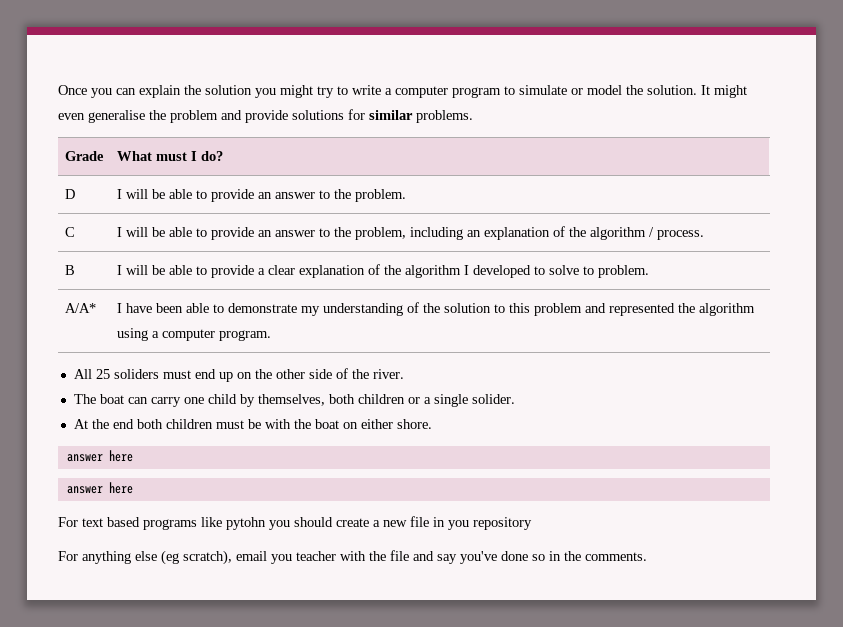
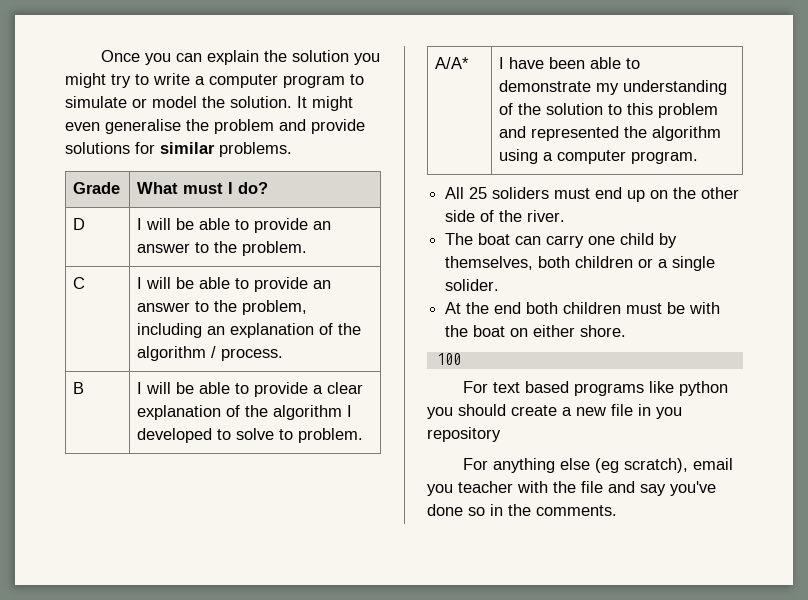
  At the end both children must be with the boat on either shore.
- answer here
- answer here
+ 100
- For text based programs like pytohn you should create a new file in you repository
+ For text based programs like python you should create a new file in you repository

